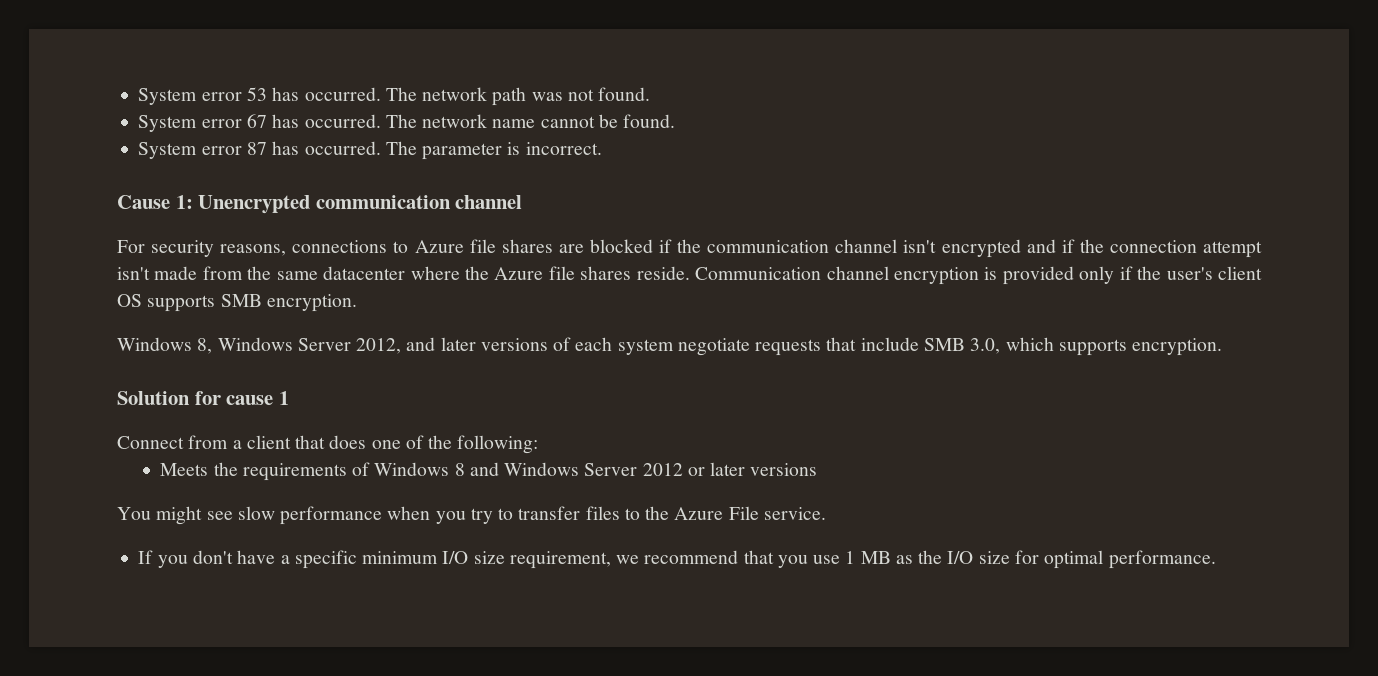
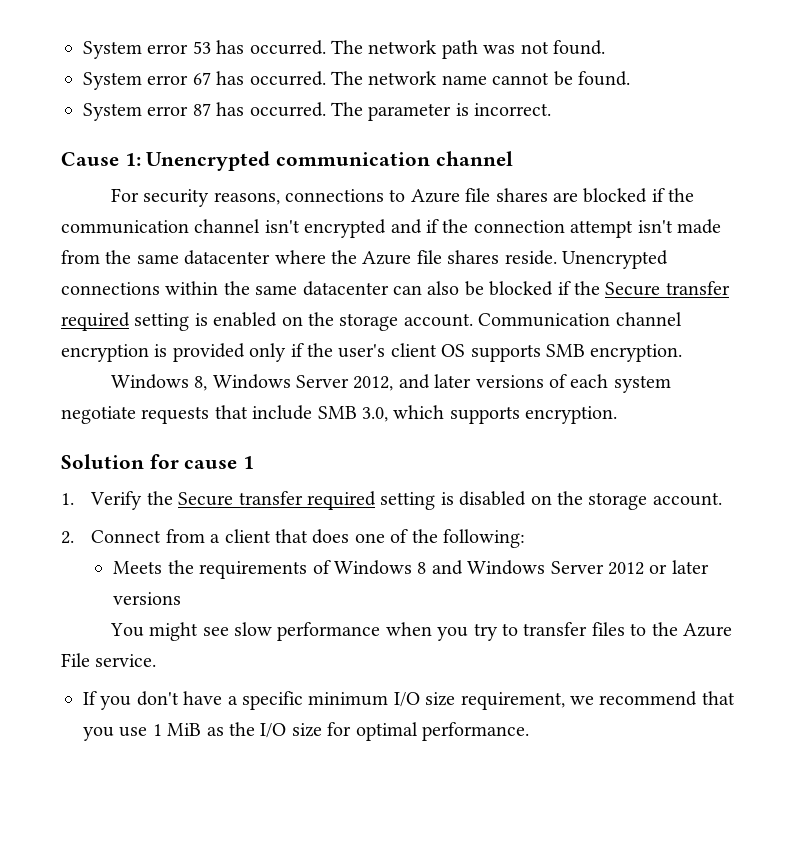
+ Unencrypted connections within the same datacenter can also be blocked if the Secure transfer required setting is enabled on the storage account.
- Connect from a client that does one of the following:
+ 1. Verify the Secure transfer required setting is disabled on the storage account.
+ 2. Connect from a client that does one of the following:
- If you don't have a specific minimum I/O size requirement, we recommend that you use 1 MB as the I/O size for optimal performance.
+ If you don't have a specific minimum I/O size requirement, we recommend that you use 1 MiB as the I/O size for optimal performance.

